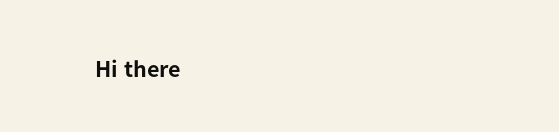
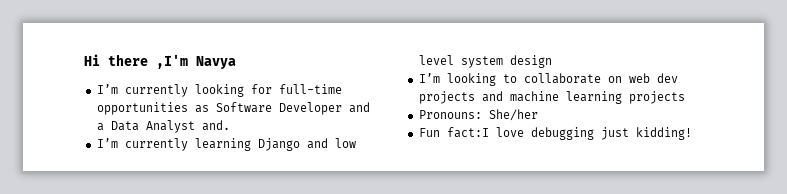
- Hi there
+ Hi there ,I'm Navya
+ I’m currently looking for full-time opportunities as Software Developer and a Data Analyst and.
+ I’m currently learning Django and low level system design
+ I’m looking to collaborate on web dev projects and machine learning projects
+ Pronouns: She/her
+ Fun fact:I love debugging just kidding!

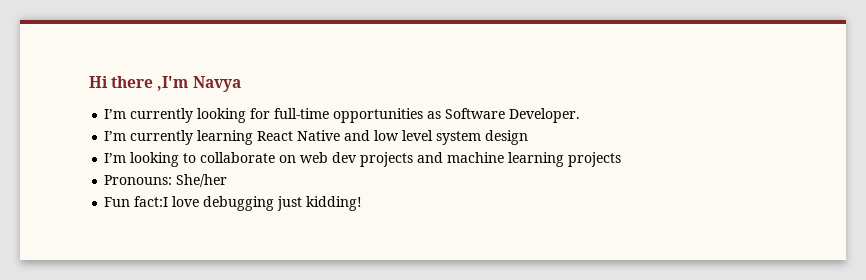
- I’m currently looking for full-time opportunities as Software Developer and a Data Analyst and.
+ I’m currently looking for full-time opportunities as Software Developer.
- I’m currently learning Django and low level system design
+ I’m currently learning React Native and low level system design

